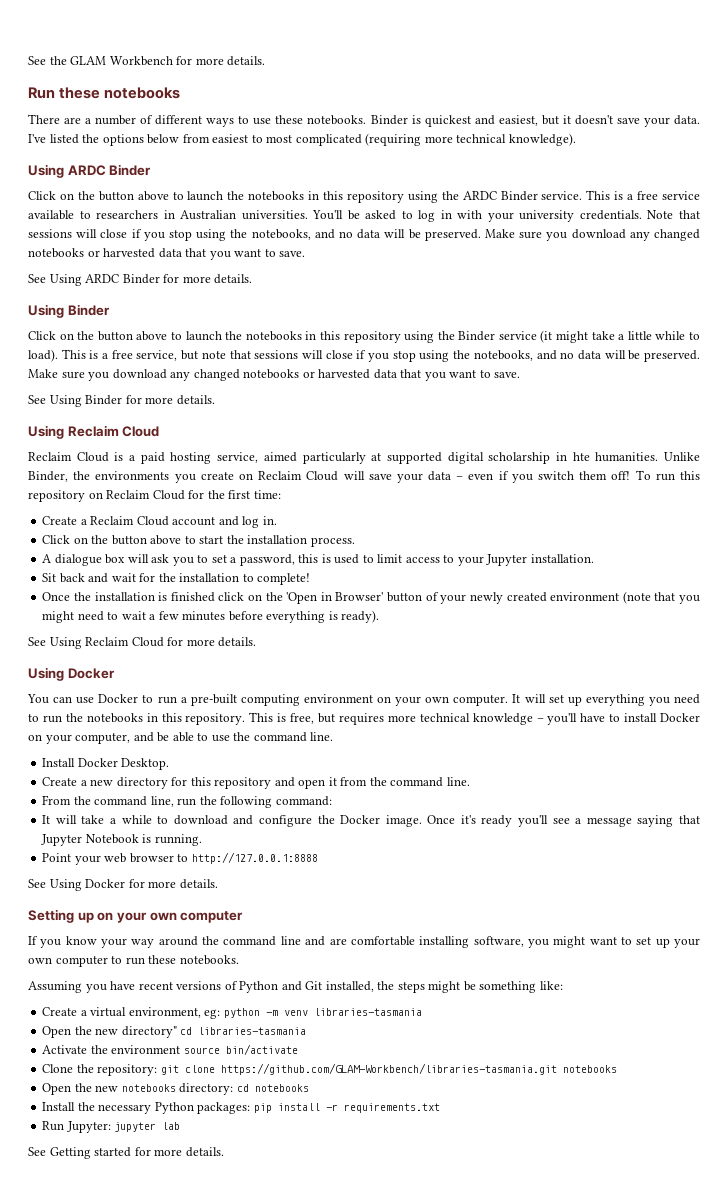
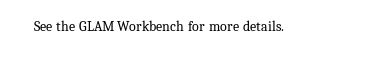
- Run these notebooks
- There are a number of different ways to use these notebooks. Binder is quickest and easiest, but it doesn't save your data. I've listed the options below from easiest to most complicated (requiring more technical knowledge).
- Using ARDC Binder
- Click on the button above to launch the notebooks in this repository using the ARDC Binder service. This is a free service available to researchers in Australian universities. You'll be asked to log in with your university credentials. Note that sessions will close if you stop using the notebooks, and no data will be preserved. Make sure you download any changed notebooks or harvested data that you want to save.
- See Using ARDC Binder for more details.
- Using Binder
- Click on the button above to launch the notebooks in this repository using the Binder service (it might take a little while to load). This is a free service, but note that sessions will close if you stop using the notebooks, and no data will be preserved. Make sure you download any changed notebooks or harvested data that you want to save.
- See Using Binder for more details.
- Using Reclaim Cloud
- Reclaim Cloud is a paid hosting service, aimed particularly at supported digital scholarship in hte humanities. Unlike Binder, the environments you create on Reclaim Cloud will save your data – even if you switch them off! To run this repository on Reclaim Cloud for the first time:
- Create a Reclaim Cloud account and log in.
- Click on the button above to start the installation process.
- A dialogue box will ask you to set a password, this is used to limit access to your Jupyter installation.
- Sit back and wait for the installation to complete!
- Once the installation is finished click on the 'Open in Browser' button of your newly created environment (note that you might need to wait a few minutes before everything is ready).
- See Using Reclaim Cloud for more details.
- Using Docker
- You can use Docker to run a pre-built computing environment on your own computer. It will set up everything you need to run the notebooks in this repository. This is free, but requires more technical knowledge – you'll have to install Docker on your computer, and be able to use the command line.
- Install Docker Desktop.
- Create a new directory for this repository and open it from the command line.
- From the command line, run the following command:
- It will take a while to download and configure the Docker image. Once it's ready you'll see a message saying that Jupyter Notebook is running.
- Point your web browser to http://127.0.0.1:8888
- See Using Docker for more details.
- Setting up on your own computer
- If you know your way around the command line and are comfortable installing software, you might want to set up your own computer to run these notebooks.
- Assuming you have recent versions of Python and Git installed, the steps might be something like:
- Create a virtual environment, eg: python -m venv libraries-tasmania
- Open the new directory" cd libraries-tasmania
- Activate the environment source bin/activate
- Clone the repository: git clone https://github.com/GLAM-Workbench/libraries-tasmania.git notebooks
- Open the new notebooks directory: cd notebooks
- Install the necessary Python packages: pip install -r requirements.txt
- Run Jupyter: jupyter lab
- See Getting started for more details.

